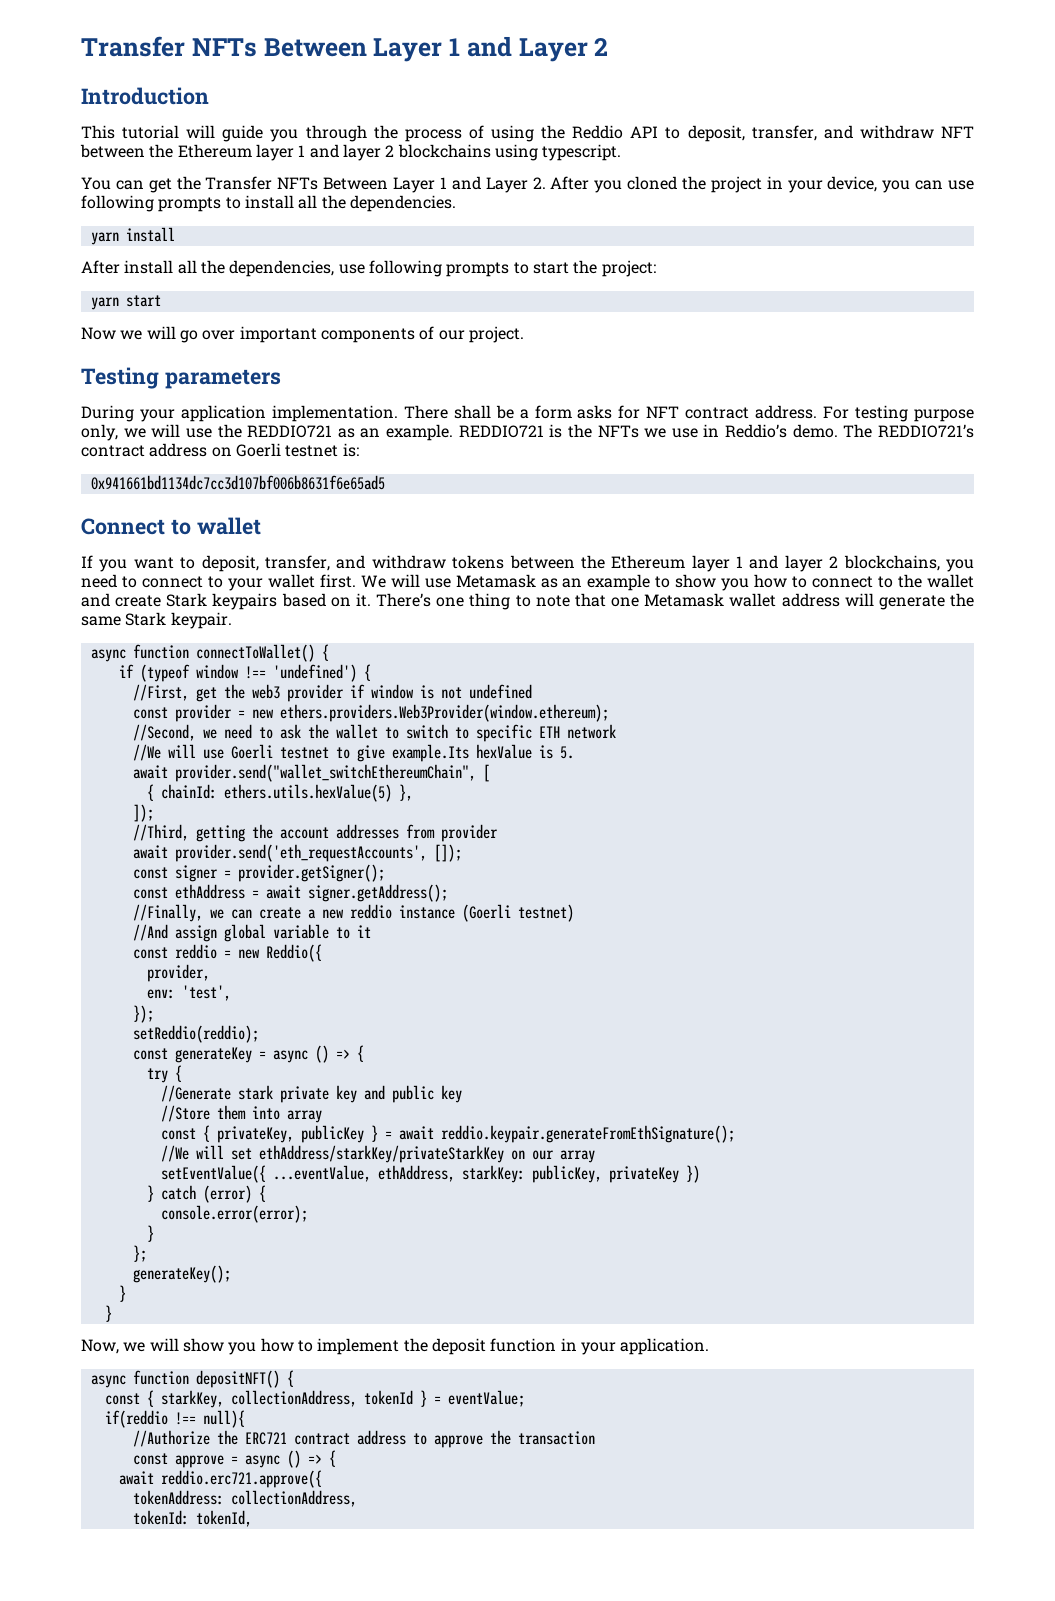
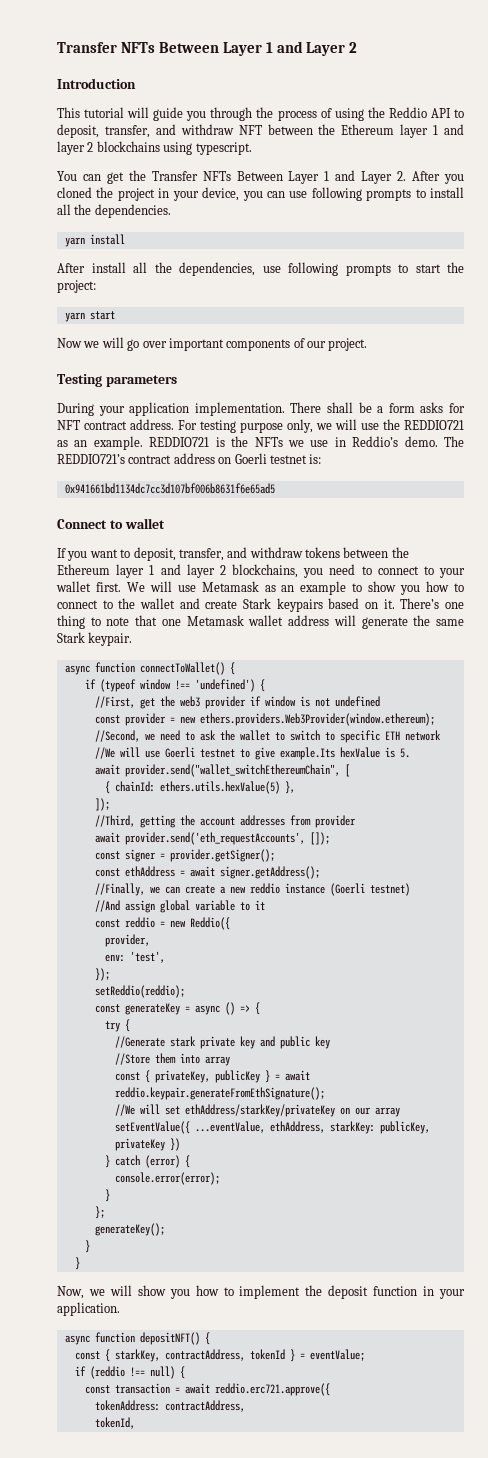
- //We will set ethAddress/starkKey/privateStarkKey on our array
+ //We will set ethAddress/starkKey/privateKey on our array
- const { starkKey, collectionAddress, tokenId } = eventValue;
+ const { starkKey, contractAddress, tokenId } = eventValue;
- if(reddio !== null){
- //Authorize the ERC721 contract address to approve the transaction
- const approve = async () => {
- await reddio.erc721.approve({
+ if (reddio !== null) {
+ const transaction = await reddio.erc721.approve({
- tokenAddress: collectionAddress,
- tokenId: tokenId,
+ tokenAddress: contractAddress,
+ tokenId,

